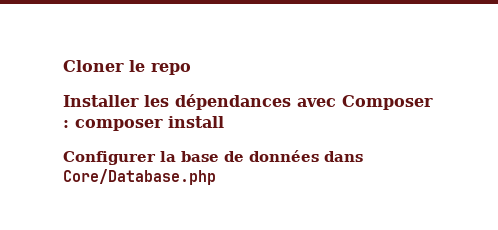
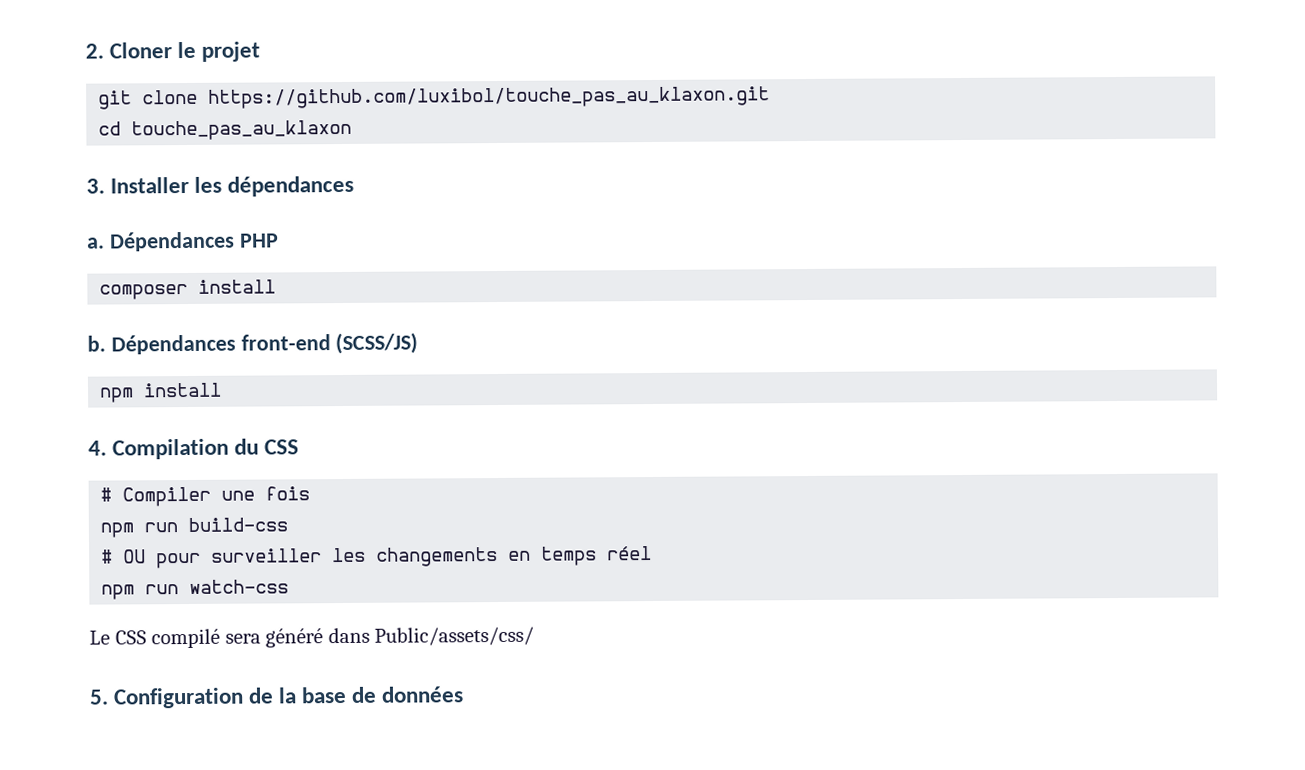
- Cloner le repo
- Installer les dépendances avec Composer : composer install
+ 2. Cloner le projet
+ git clone https://github.com/luxibol/touche_pas_au_klaxon.git
+ cd touche_pas_au_klaxon
+ 3. Installer les dépendances
+ a. Dépendances PHP
+ composer install
- Configurer la base de données dans Core/Database.php
+ b. Dépendances front-end (SCSS/JS)
+ npm install
+ 4. Compilation du CSS
+ # Compiler une fois
+ npm run build-css
+ # OU pour surveiller les changements en temps réel
+ npm run watch-css
+ Le CSS compilé sera généré dans Public/assets/css/
+ 5. Configuration de la base de données

